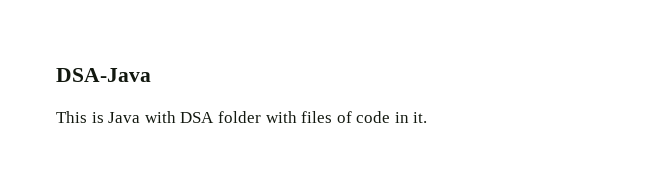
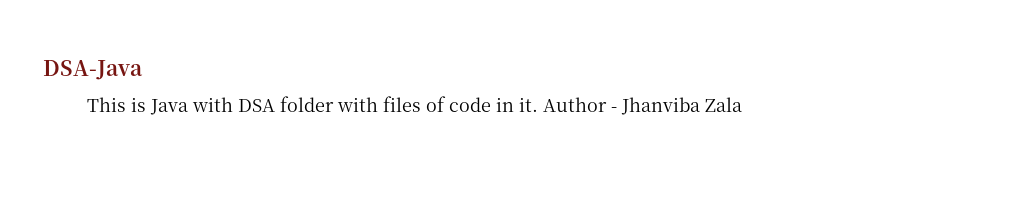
+ Author - Jhanviba Zala

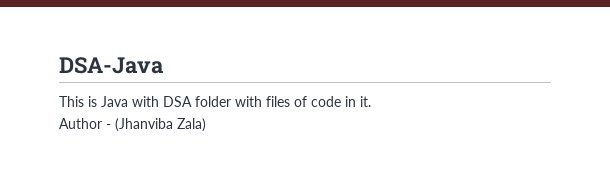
- This is Java with DSA folder with files of code in it. Author - Jhanviba Zala
+ This is Java with DSA folder with files of code in it.
+ Author - (Jhanviba Zala)

